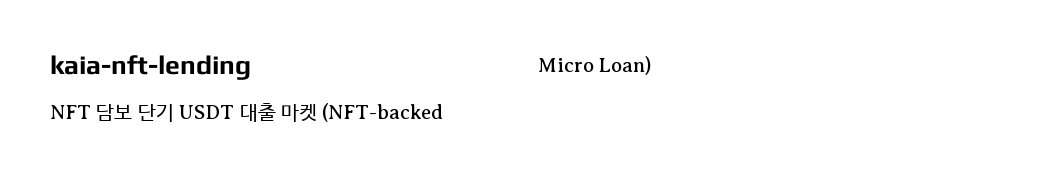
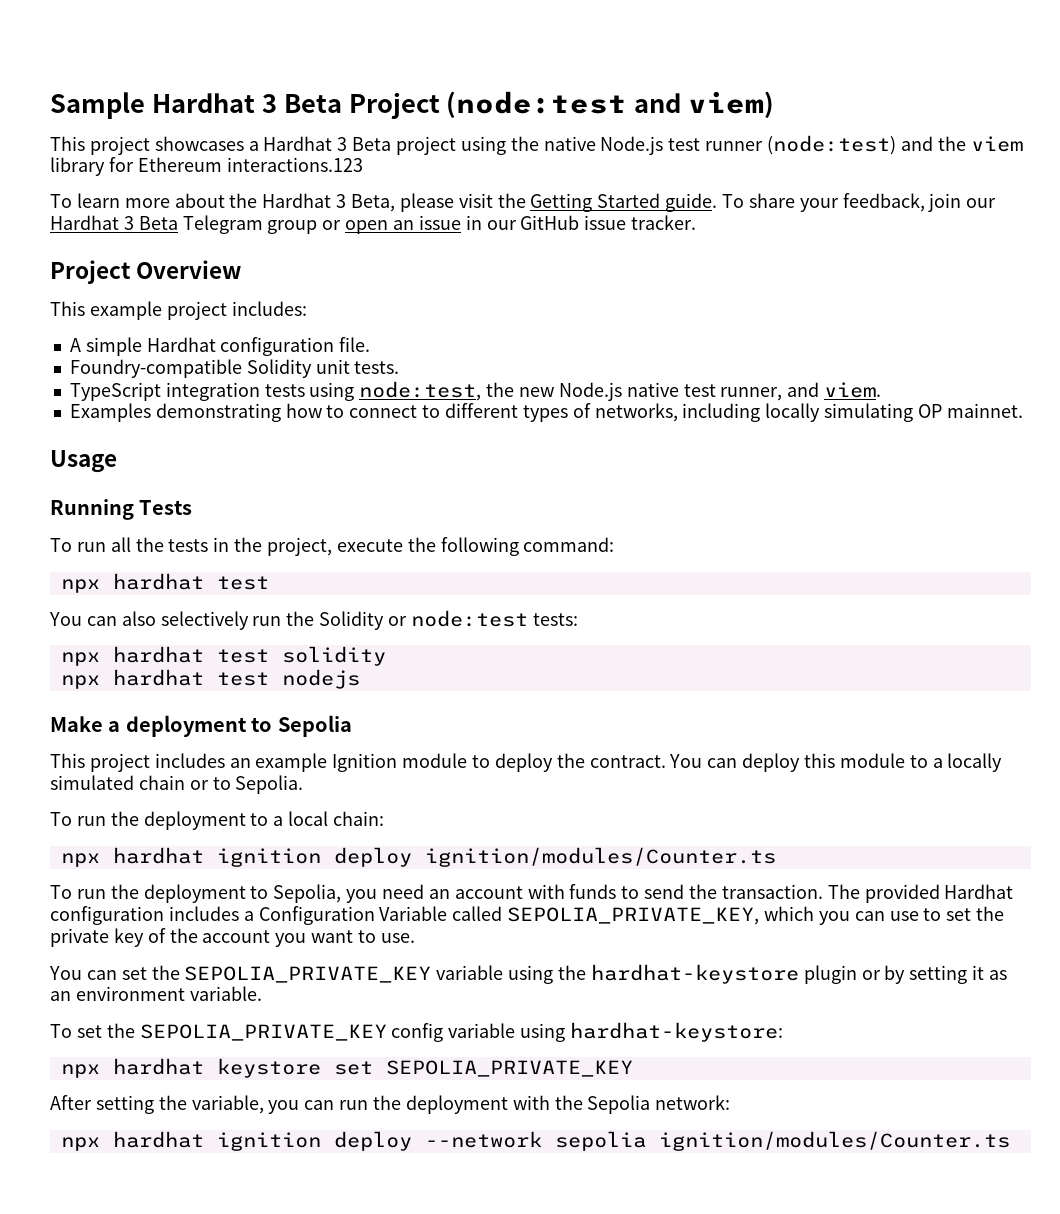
- kaia-nft-lending
- NFT 담보 단기 USDT 대출 마켓 (NFT-backed Micro Loan)
+ Sample Hardhat 3 Beta Project (node:test and viem)
+ This project showcases a Hardhat 3 Beta project using the native Node.js test runner (node:test) and the viem library for Ethereum interactions.123
+ To learn more about the Hardhat 3 Beta, please visit the Getting Started guide. To share your feedback, join our Hardhat 3 Beta Telegram group or open an issue in our GitHub issue tracker.
+ Project Overview
+ This example project includes:
+ A simple Hardhat configuration file.
+ Foundry-compatible Solidity unit tests.
+ TypeScript integration tests using node:test, the new Node.js native test runner, and viem.
+ Examples demonstrating how to connect to different types of networks, including locally simulating OP mainnet.
+ Usage
+ Running Tests
+ To run all the tests in the project, execute the following command:
+ npx hardhat test
+ You can also selectively run the Solidity or node:test tests:
+ npx hardhat test solidity
+ npx hardhat test nodejs
+ Make a deployment to Sepolia
+ This project includes an example Ignition module to deploy the contract. You can deploy this module to a locally simulated chain or to Sepolia.
+ To run the deployment to a local chain:
+ npx hardhat ignition deploy ignition/modules/Counter.ts
+ To run the deployment to Sepolia, you need an account with funds to send the transaction. The provided Hardhat configuration includes a Configuration Variable called SEPOLIA_PRIVATE_KEY, which you can use to set the private key of the account you want to use.
+ You can set the SEPOLIA_PRIVATE_KEY variable using the hardhat-keystore plugin or by setting it as an environment variable.
+ To set the SEPOLIA_PRIVATE_KEY config variable using hardhat-keystore:
+ npx hardhat keystore set SEPOLIA_PRIVATE_KEY
+ After setting the variable, you can run the deployment with the Sepolia network:
+ npx hardhat ignition deploy --network sepolia ignition/modules/Counter.ts

